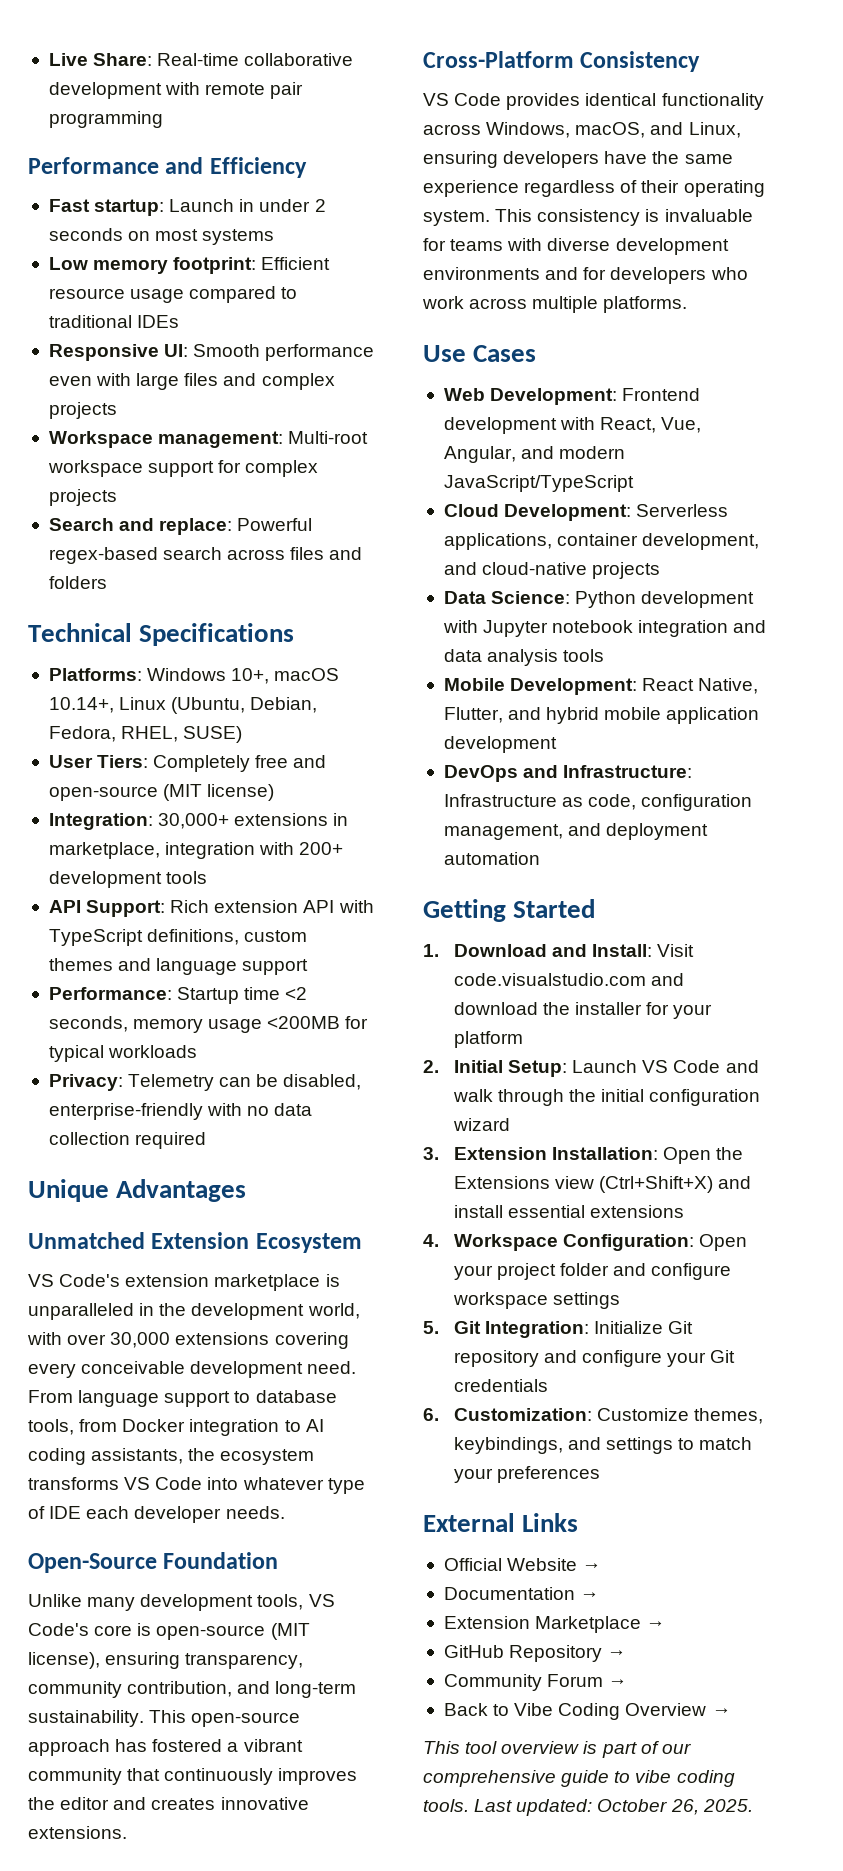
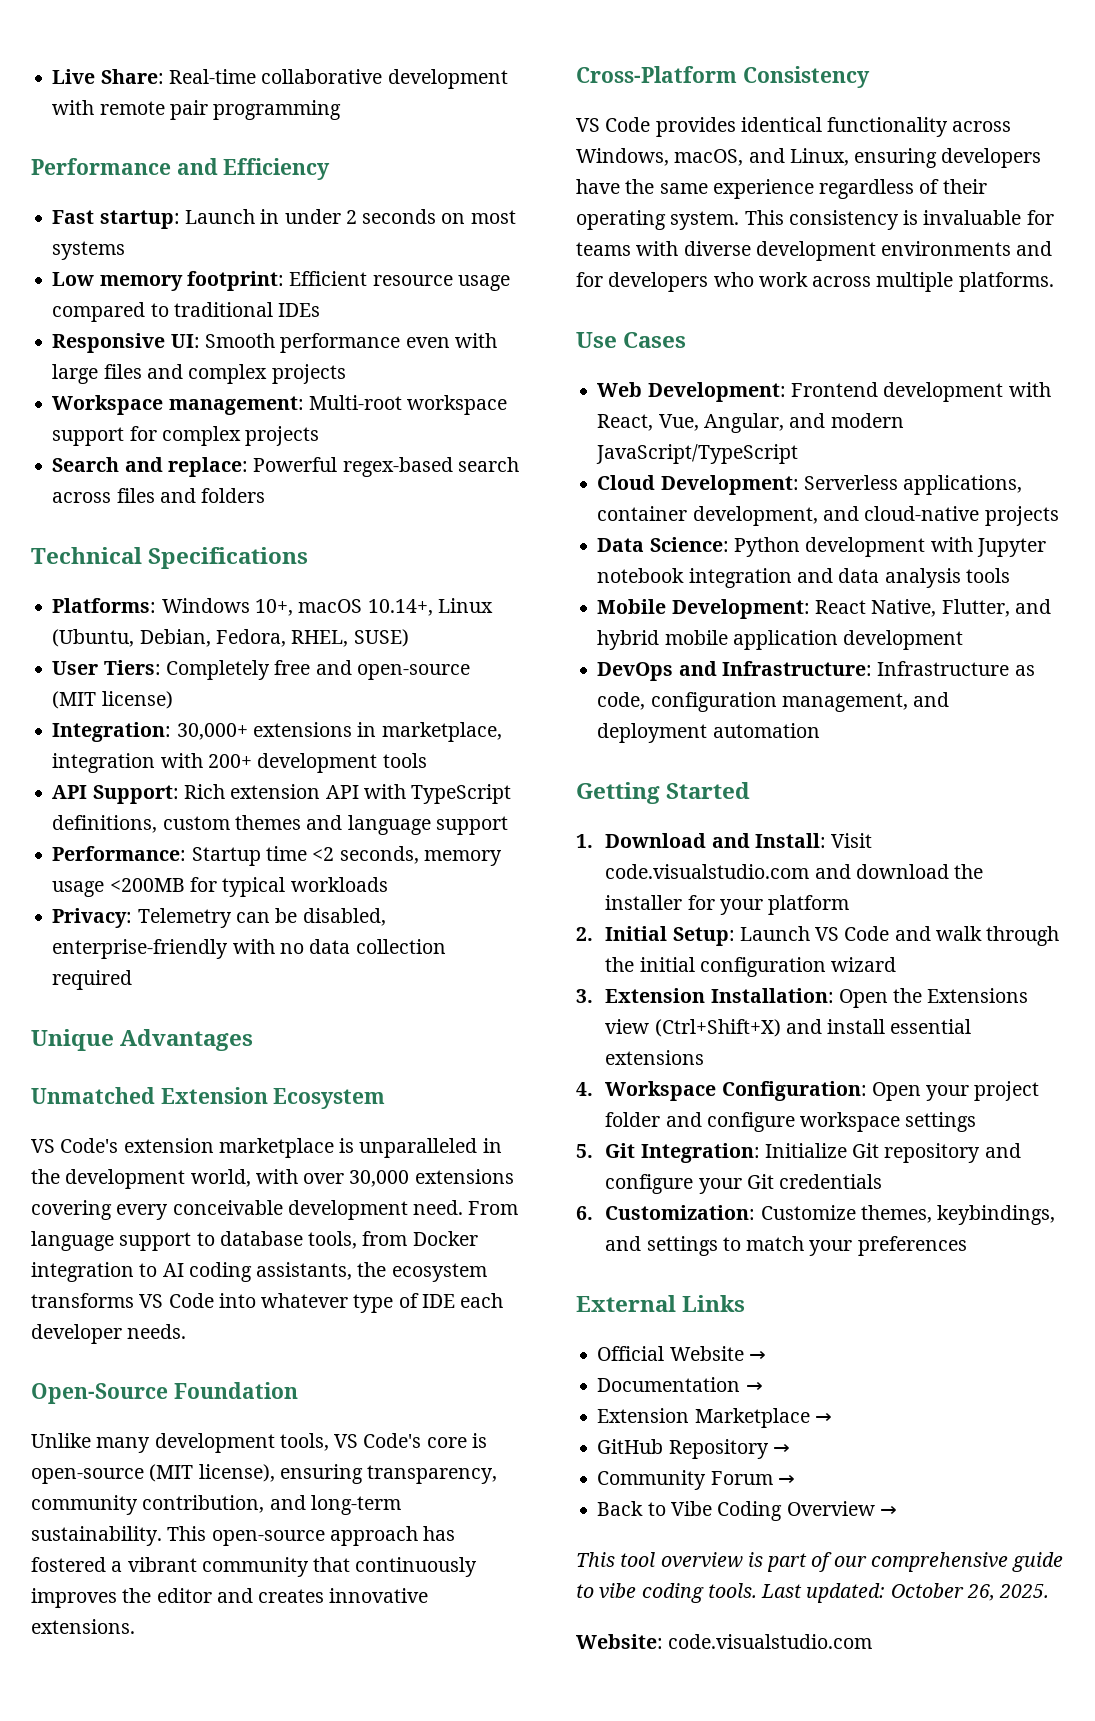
+ Website: code.visualstudio.com

